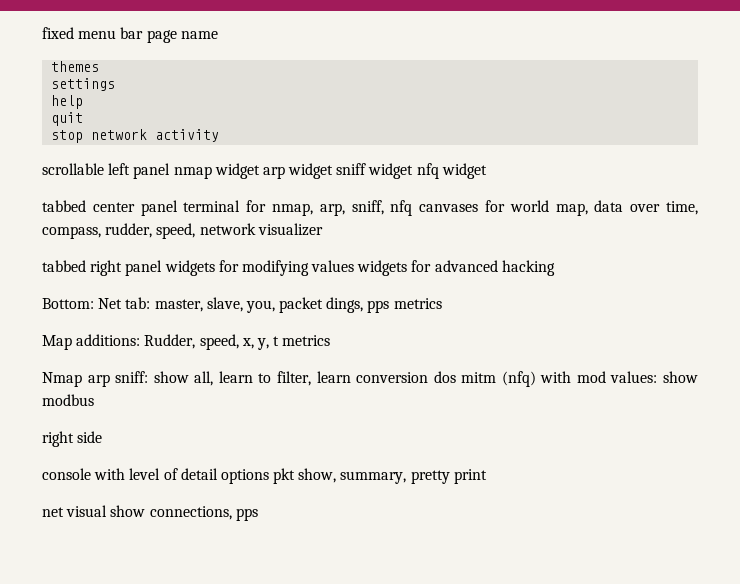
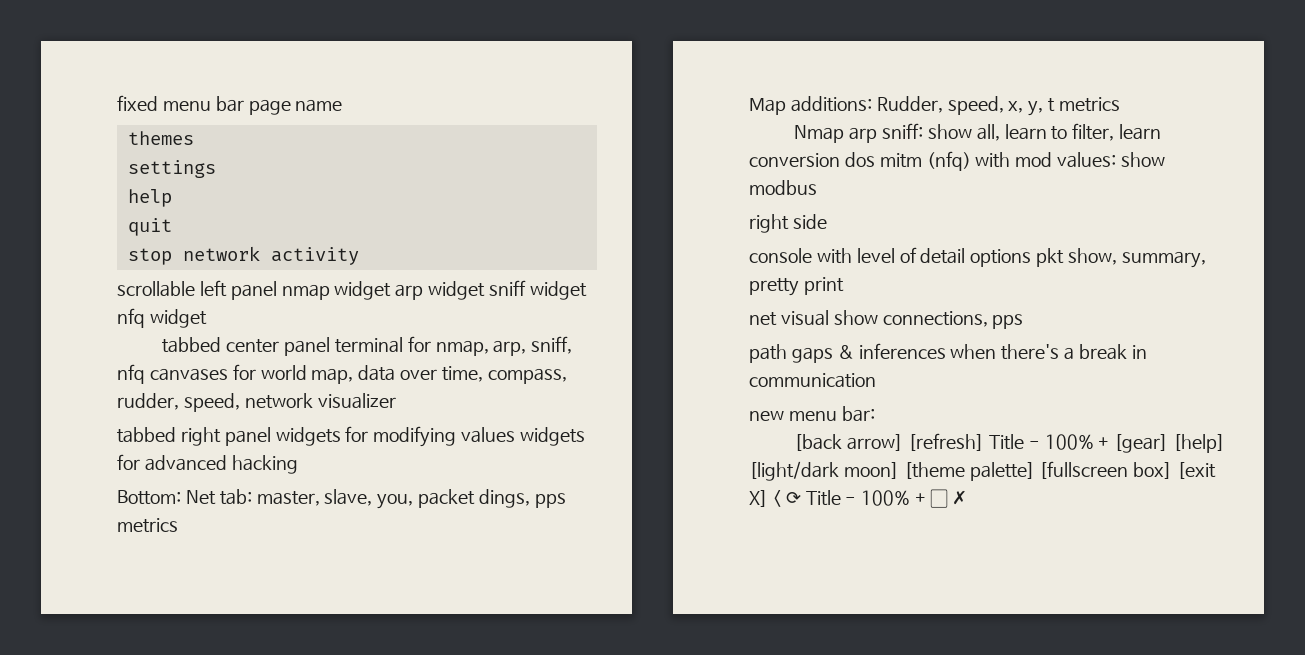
+ path gaps & inferences when there's a break in communication
+ new menu bar:
+ [back arrow] [refresh] Title - 100% + [gear] [help] [light/dark moon] [theme palette] [fullscreen box] [exit X] < ⟳ Title - 100% + ▢ ✗

